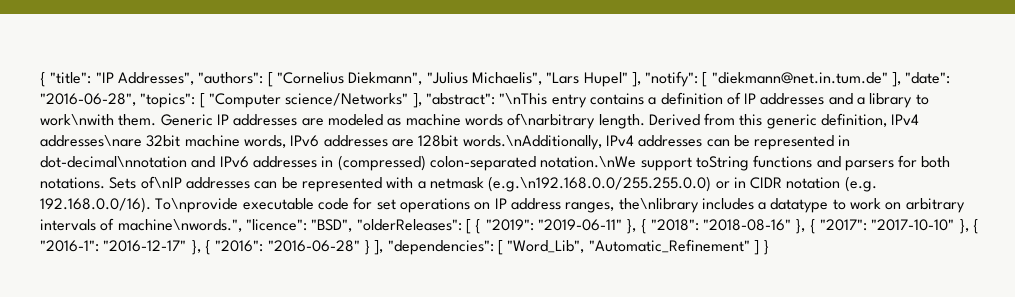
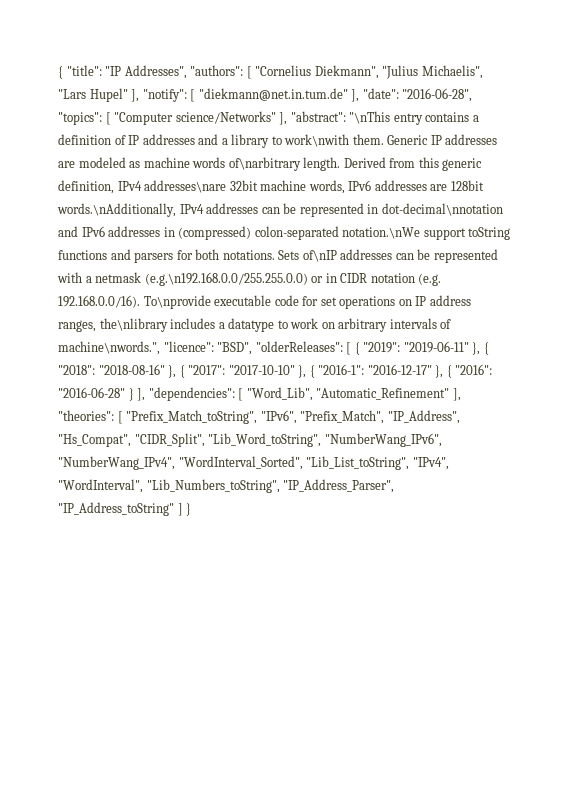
- [ "Word_Lib", "Automatic_Refinement" ] }
+ [ "Word_Lib", "Automatic_Refinement" ], "theories": [ "Prefix_Match_toString", "IPv6", "Prefix_Match", "IP_Address", "Hs_Compat", "CIDR_Split", "Lib_Word_toString", "NumberWang_IPv6", "NumberWang_IPv4", "WordInterval_Sorted", "Lib_List_toString", "IPv4", "WordInterval", "Lib_Numbers_toString", "IP_Address_Parser", "IP_Address_toString" ] }

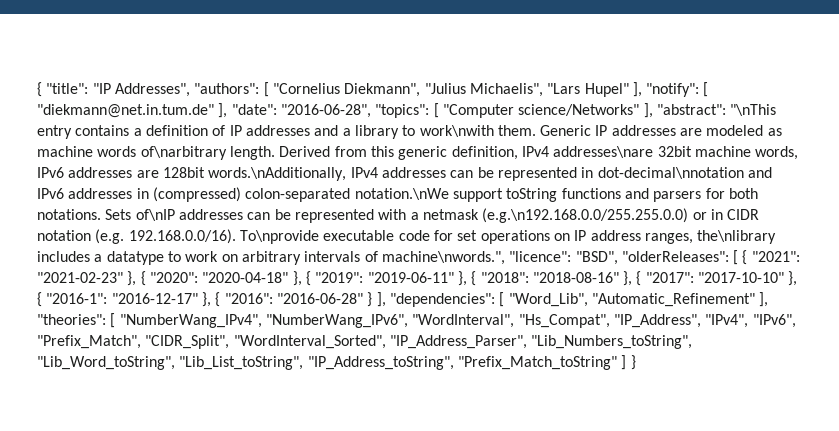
- [ { "2019":
+ [ { "2021": "2021-02-23" }, { "2020": "2020-04-18" }, { "2019":
- [ "Prefix_Match_toString", "IPv6", "Prefix_Match", "IP_Address", "Hs_Compat", "CIDR_Split", "Lib_Word_toString", "NumberWang_IPv6", "NumberWang_IPv4", "WordInterval_Sorted", "Lib_List_toString", "IPv4", "WordInterval", "Lib_Numbers_toString", "IP_Address_Parser", "IP_Address_toString" ] }
+ [ "NumberWang_IPv4", "NumberWang_IPv6", "WordInterval", "Hs_Compat", "IP_Address", "IPv4", "IPv6", "Prefix_Match", "CIDR_Split", "WordInterval_Sorted", "IP_Address_Parser", "Lib_Numbers_toString", "Lib_Word_toString", "Lib_List_toString", "IP_Address_toString", "Prefix_Match_toString" ] }

